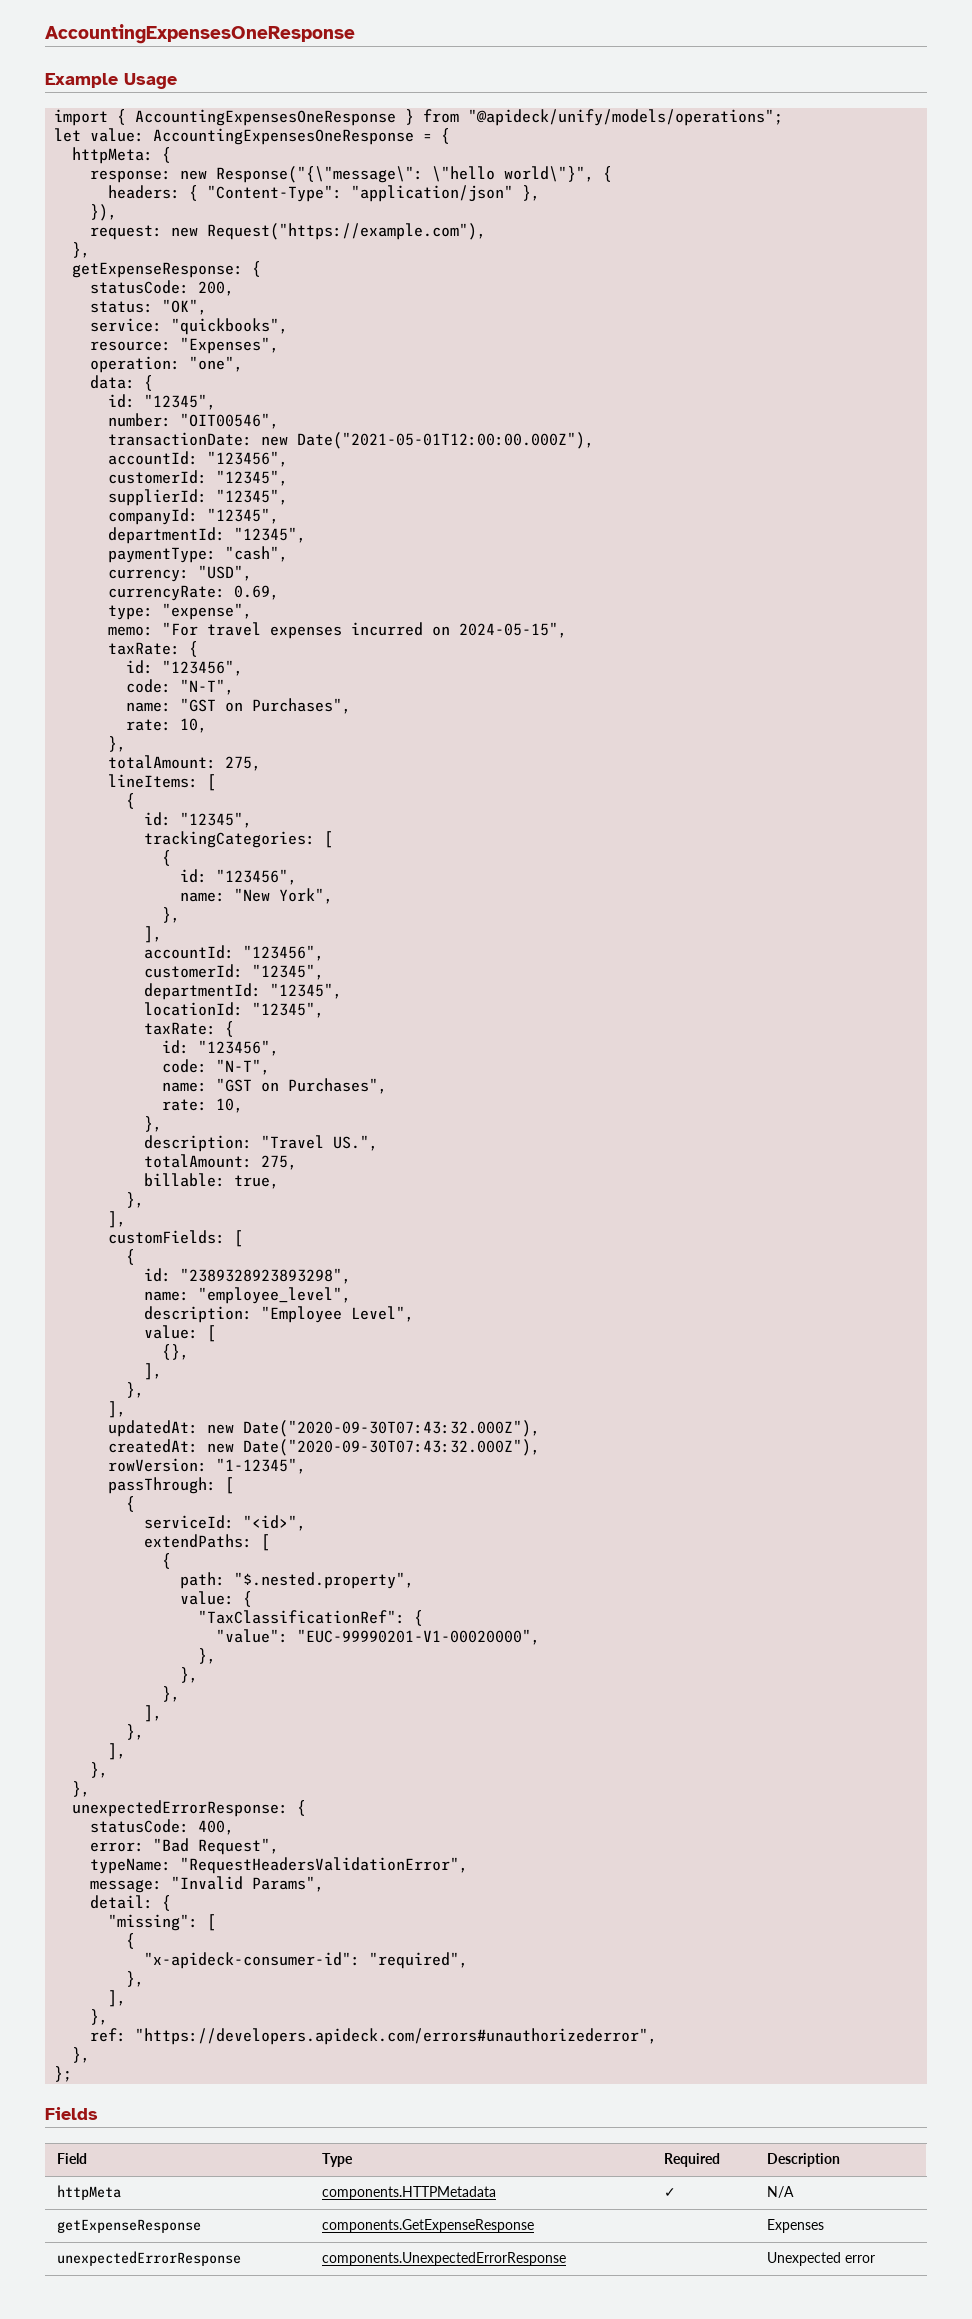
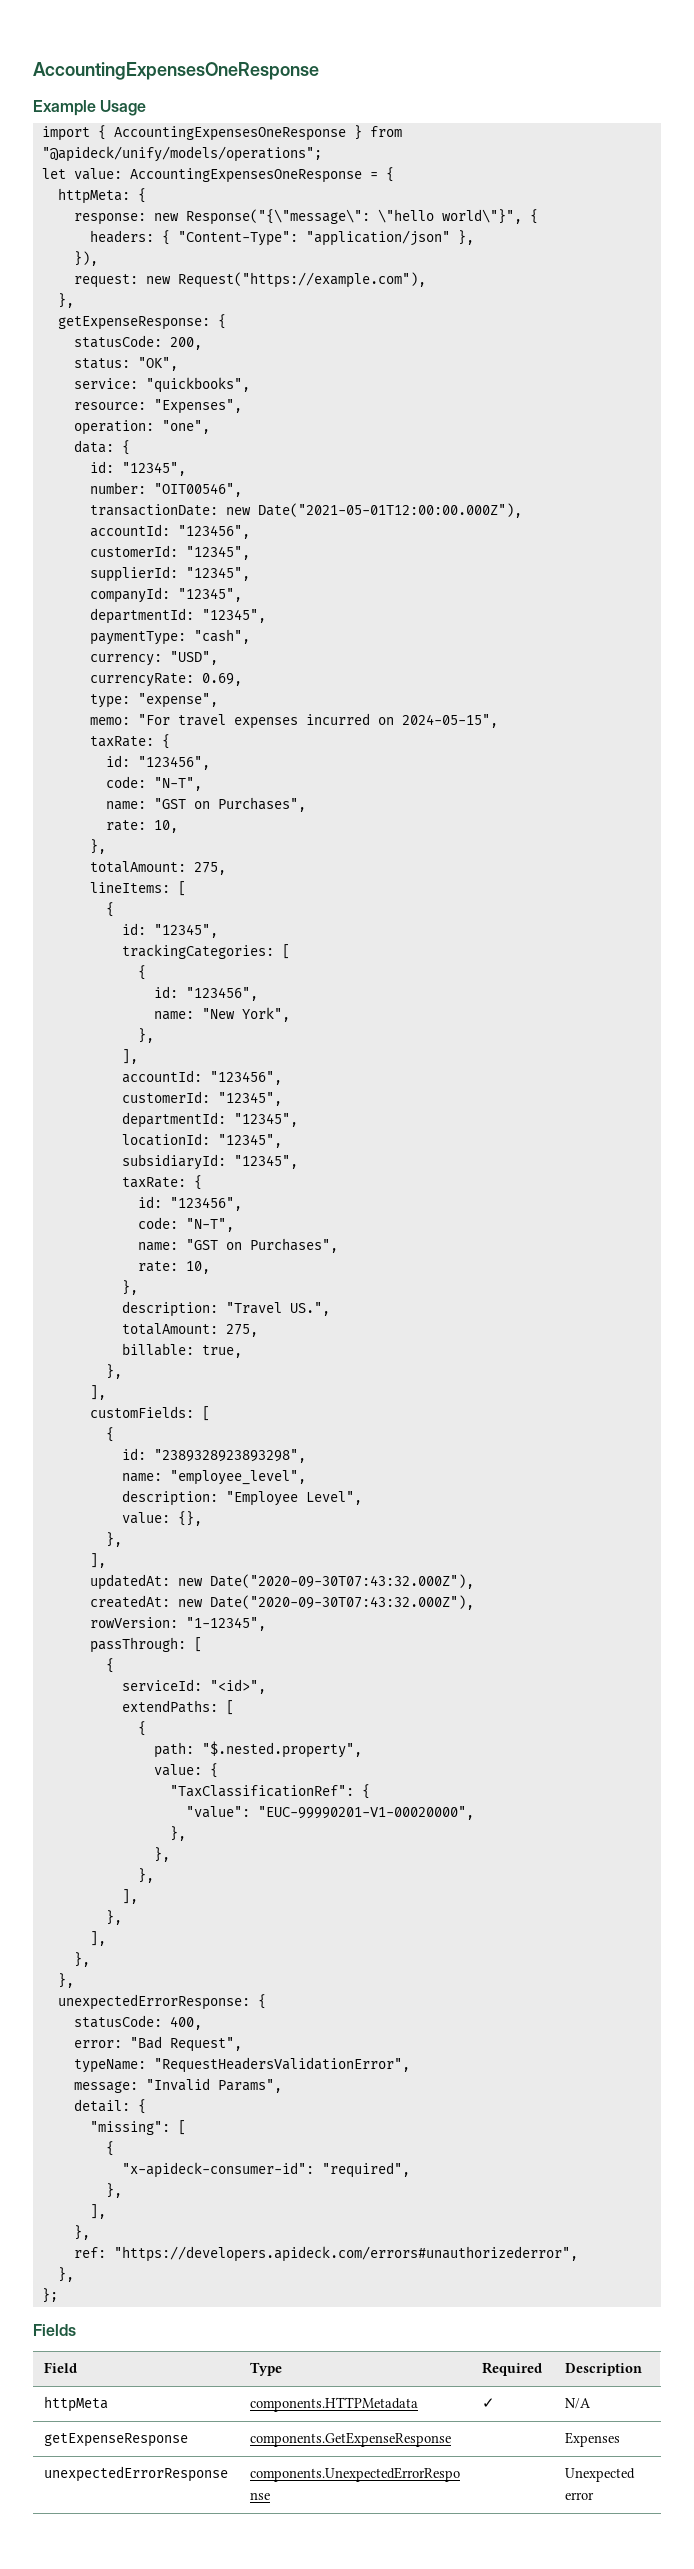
+ subsidiaryId: "12345",
- value: [
- {},
- ],
+ value: {},

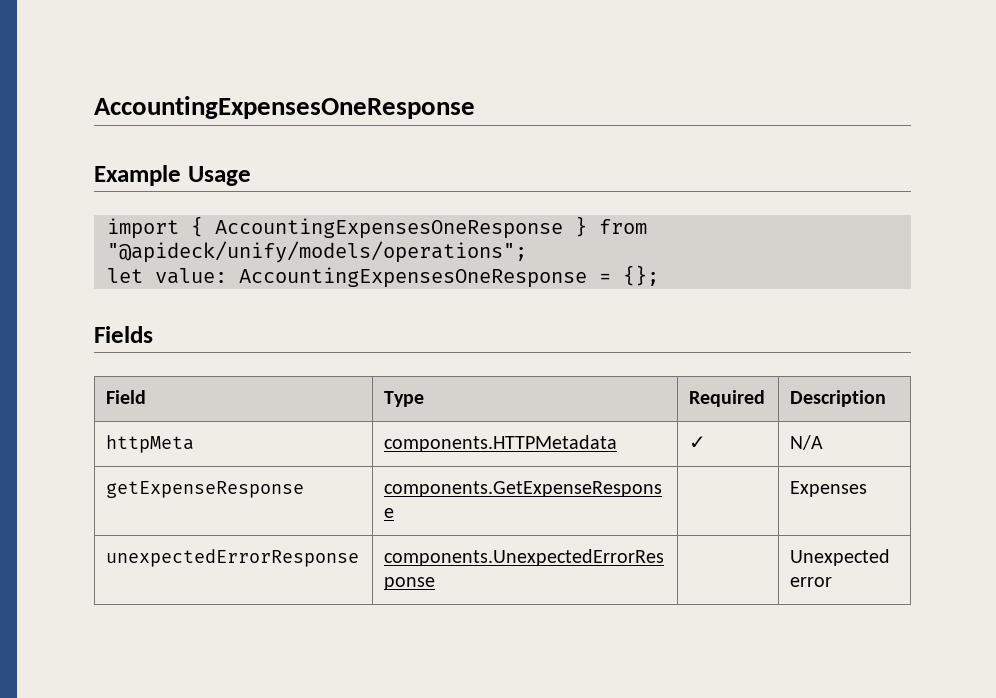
- let value: AccountingExpensesOneResponse = {
- httpMeta: {
- response: new Response("{\"message\": \"hello world\"}", {
- headers: { "Content-Type": "application/json" },
- }),
- request: new Request("https://example.com"),
- },
- getExpenseResponse: {
- statusCode: 200,
- status: "OK",
- service: "quickbooks",
- resource: "Expenses",
- operation: "one",
- data: {
- id: "12345",
- number: "OIT00546",
- transactionDate: new Date("2021-05-01T12:00:00.000Z"),
- accountId: "123456",
- customerId: "12345",
- supplierId: "12345",
- companyId: "12345",
- departmentId: "12345",
- paymentType: "cash",
- currency: "USD",
- currencyRate: 0.69,
- type: "expense",
- memo: "For travel expenses incurred on 2024-05-15",
- taxRate: {
- id: "123456",
- code: "N-T",
- name: "GST on Purchases",
- rate: 10,
- },
- totalAmount: 275,
- lineItems: [
- {
- id: "12345",
- trackingCategories: [
- {
- id: "123456",
- name: "New York",
- },
- ],
- accountId: "123456",
- customerId: "12345",
- departmentId: "12345",
- locationId: "12345",
- subsidiaryId: "12345",
- taxRate: {
- id: "123456",
- code: "N-T",
- name: "GST on Purchases",
- rate: 10,
- },
- description: "Travel US.",
- totalAmount: 275,
- billable: true,
- },
- ],
- customFields: [
- {
- id: "2389328923893298",
- name: "employee_level",
- description: "Employee Level",
- value: {},
- },
- ],
- updatedAt: new Date("2020-09-30T07:43:32.000Z"),
- createdAt: new Date("2020-09-30T07:43:32.000Z"),
- rowVersion: "1-12345",
- passThrough: [
- {
- serviceId: "<id>",
- extendPaths: [
- {
- path: "$.nested.property",
- value: {
- "TaxClassificationRef": {
- "value": "EUC-99990201-V1-00020000",
- },
- },
- },
- ],
- },
- ],
- },
- },
- unexpectedErrorResponse: {
- statusCode: 400,
- error: "Bad Request",
- typeName: "RequestHeadersValidationError",
- message: "Invalid Params",
- detail: {
- "missing": [
- {
- "x-apideck-consumer-id": "required",
- },
- ],
- },
- ref: "https://developers.apideck.com/errors#unauthorizederror",
- },
- };
+ let value: AccountingExpensesOneResponse = {};

